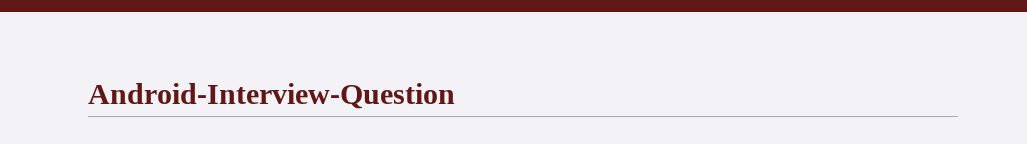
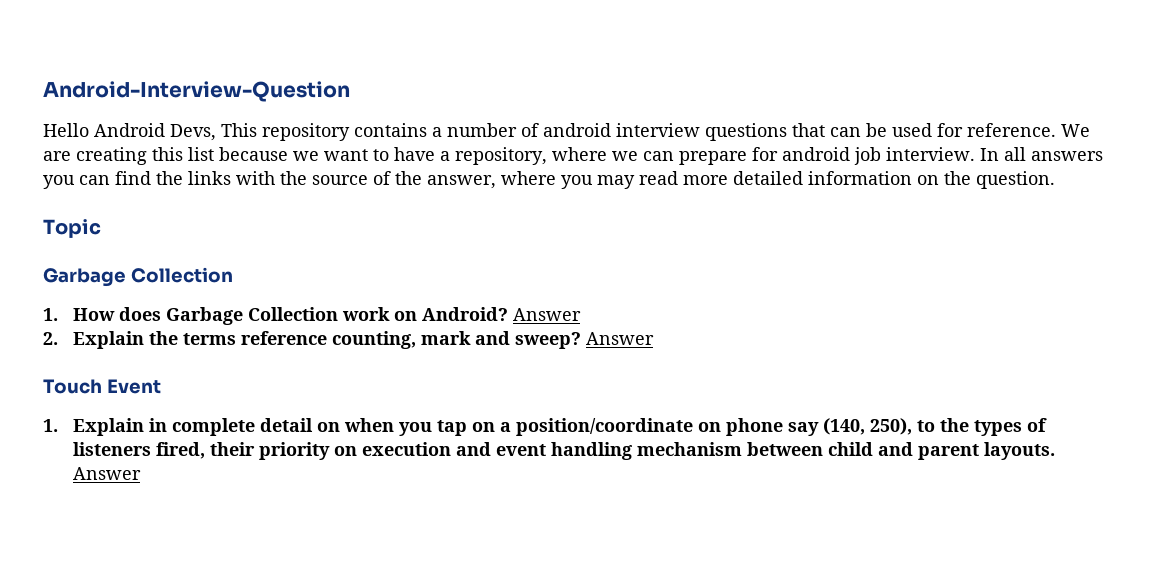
+ Hello Android Devs, This repository contains a number of android interview questions that can be used for reference. We are creating this list because we want to have a repository, where we can prepare for android job interview. In all answers you can find the links with the source of the answer, where you may read more detailed information on the question.
+ Topic
+ Garbage Collection
+ 1. How does Garbage Collection work on Android? Answer
+ 2. Explain the terms reference counting, mark and sweep? Answer
+ Touch Event
+ 1. Explain in complete detail on when you tap on a position/coordinate on phone say (140, 250), to the types of listeners fired, their priority on execution and event handling mechanism between child and parent layouts. Answer

